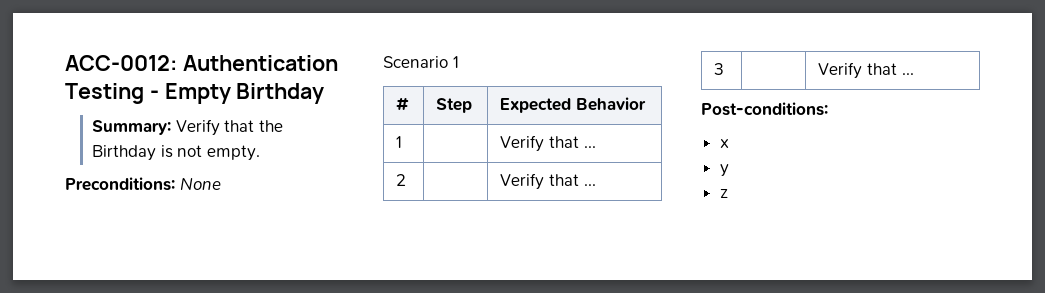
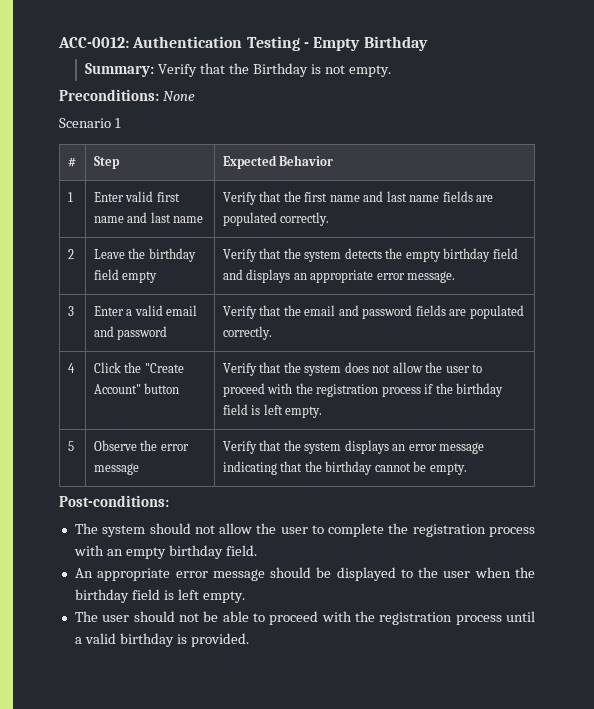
- 1 | | Verify that ...
- 2 | | Verify that ...
- 3 | | Verify that ...
+ 1 | Enter valid first name and last name | Verify that the first name and last name fields are populated correctly.
+ 2 | Leave the birthday field empty | Verify that the system detects the empty birthday field and displays an appropriate error message.
+ 3 | Enter a valid email and password | Verify that the email and password fields are populated correctly.
+ 4 | Click the "Create Account" button | Verify that the system does not allow the user to proceed with the registration process if the birthday field is left empty.
+ 5 | Observe the error message | Verify that the system displays an error message indicating that the birthday cannot be empty.
  Post-conditions:
- x
- y
- z
+ The system should not allow the user to complete the registration process with an empty birthday field.
+ An appropriate error message should be displayed to the user when the birthday field is left empty.
+ The user should not be able to proceed with the registration process until a valid birthday is provided.

